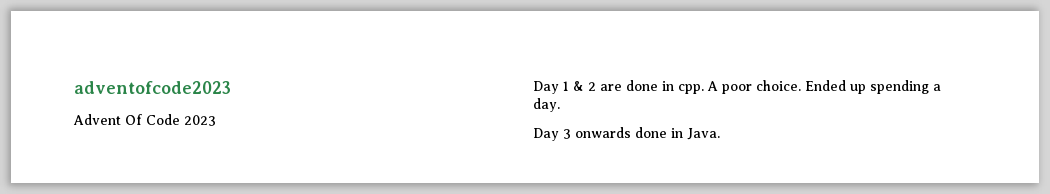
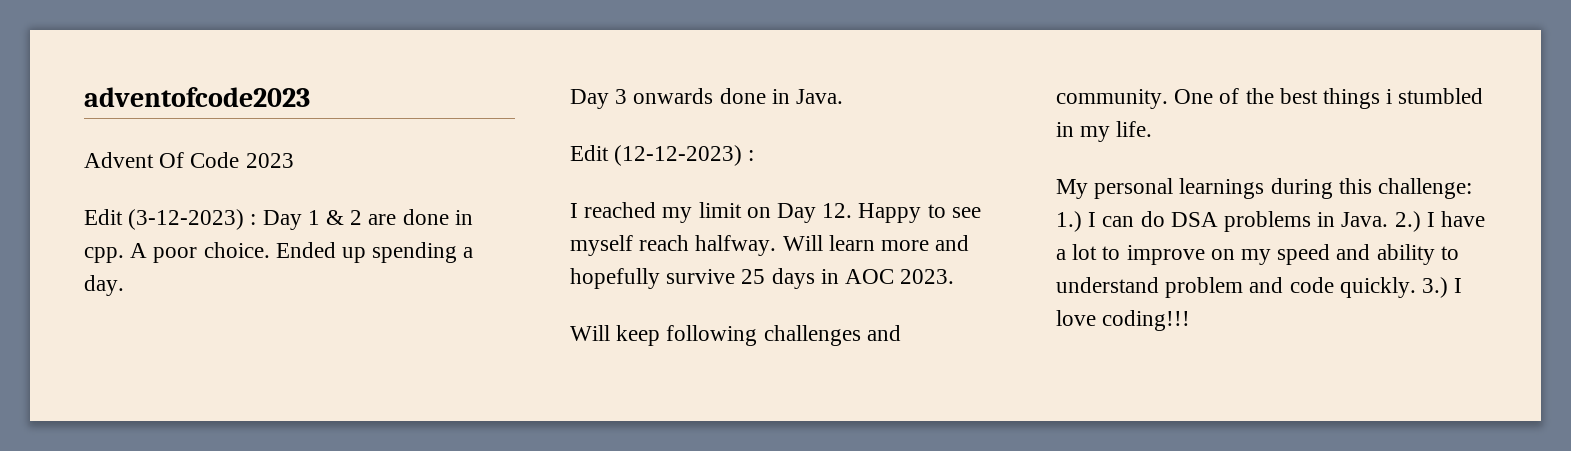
- Day 1 & 2 are done in cpp.
+ Edit (3-12-2023) : Day 1 & 2 are done in cpp.
+ Edit (12-12-2023) :
+ I reached my limit on Day 12. Happy to see myself reach halfway. Will learn more and hopefully survive 25 days in AOC 2023.
+ Will keep following challenges and community. One of the best things i stumbled in my life.
+ My personal learnings during this challenge: 1.) I can do DSA problems in Java. 2.) I have a lot to improve on my speed and ability to understand problem and code quickly. 3.) I love coding!!!

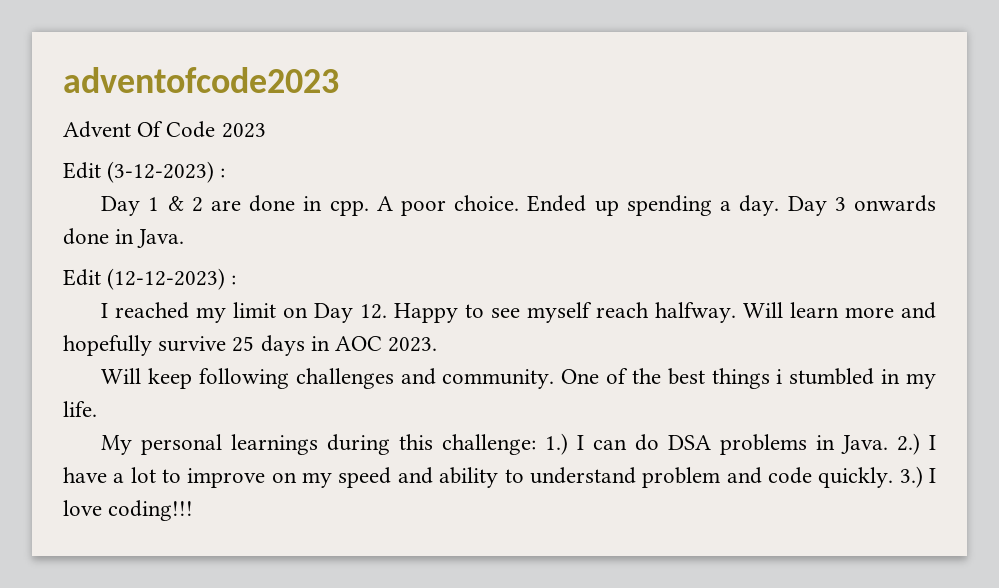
- Edit (3-12-2023) : Day 1 & 2 are done in cpp.
+ Edit (3-12-2023) :
+ Day 1 & 2 are done in cpp.
- Ended up spending a day.
- Day 3 onwards done in Java.
+ Ended up spending a day. Day 3 onwards done in Java.

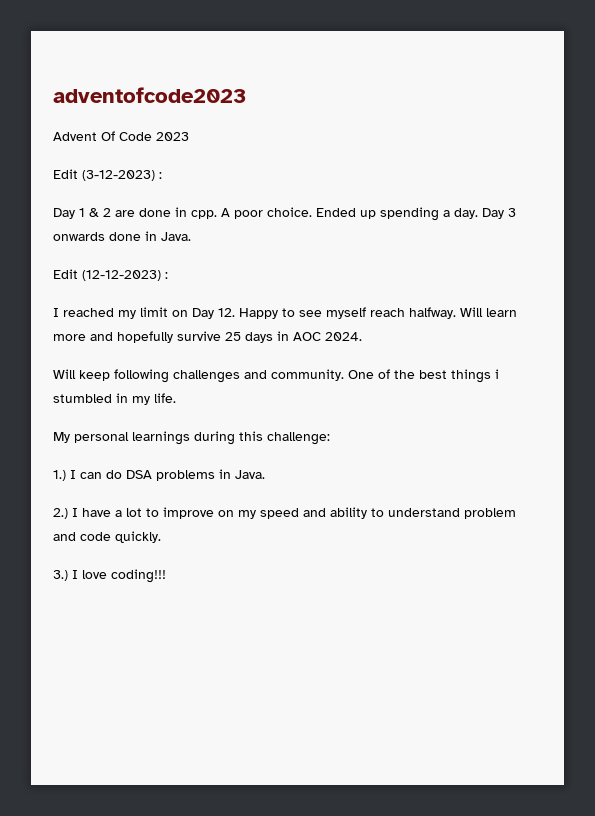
- Will learn more and hopefully survive 25 days in AOC 2023.
+ Will learn more and hopefully survive 25 days in AOC 2024.
- My personal learnings during this challenge: 1.) I can do DSA problems in Java. 2.) I have a lot to improve on my speed and ability to understand problem and code quickly. 3.) I love coding!!!
+ My personal learnings during this challenge:
+ 1.) I can do DSA problems in Java.
+ 2.) I have a lot to improve on my speed and ability to understand problem and code quickly.
+ 3.) I love coding!!!

